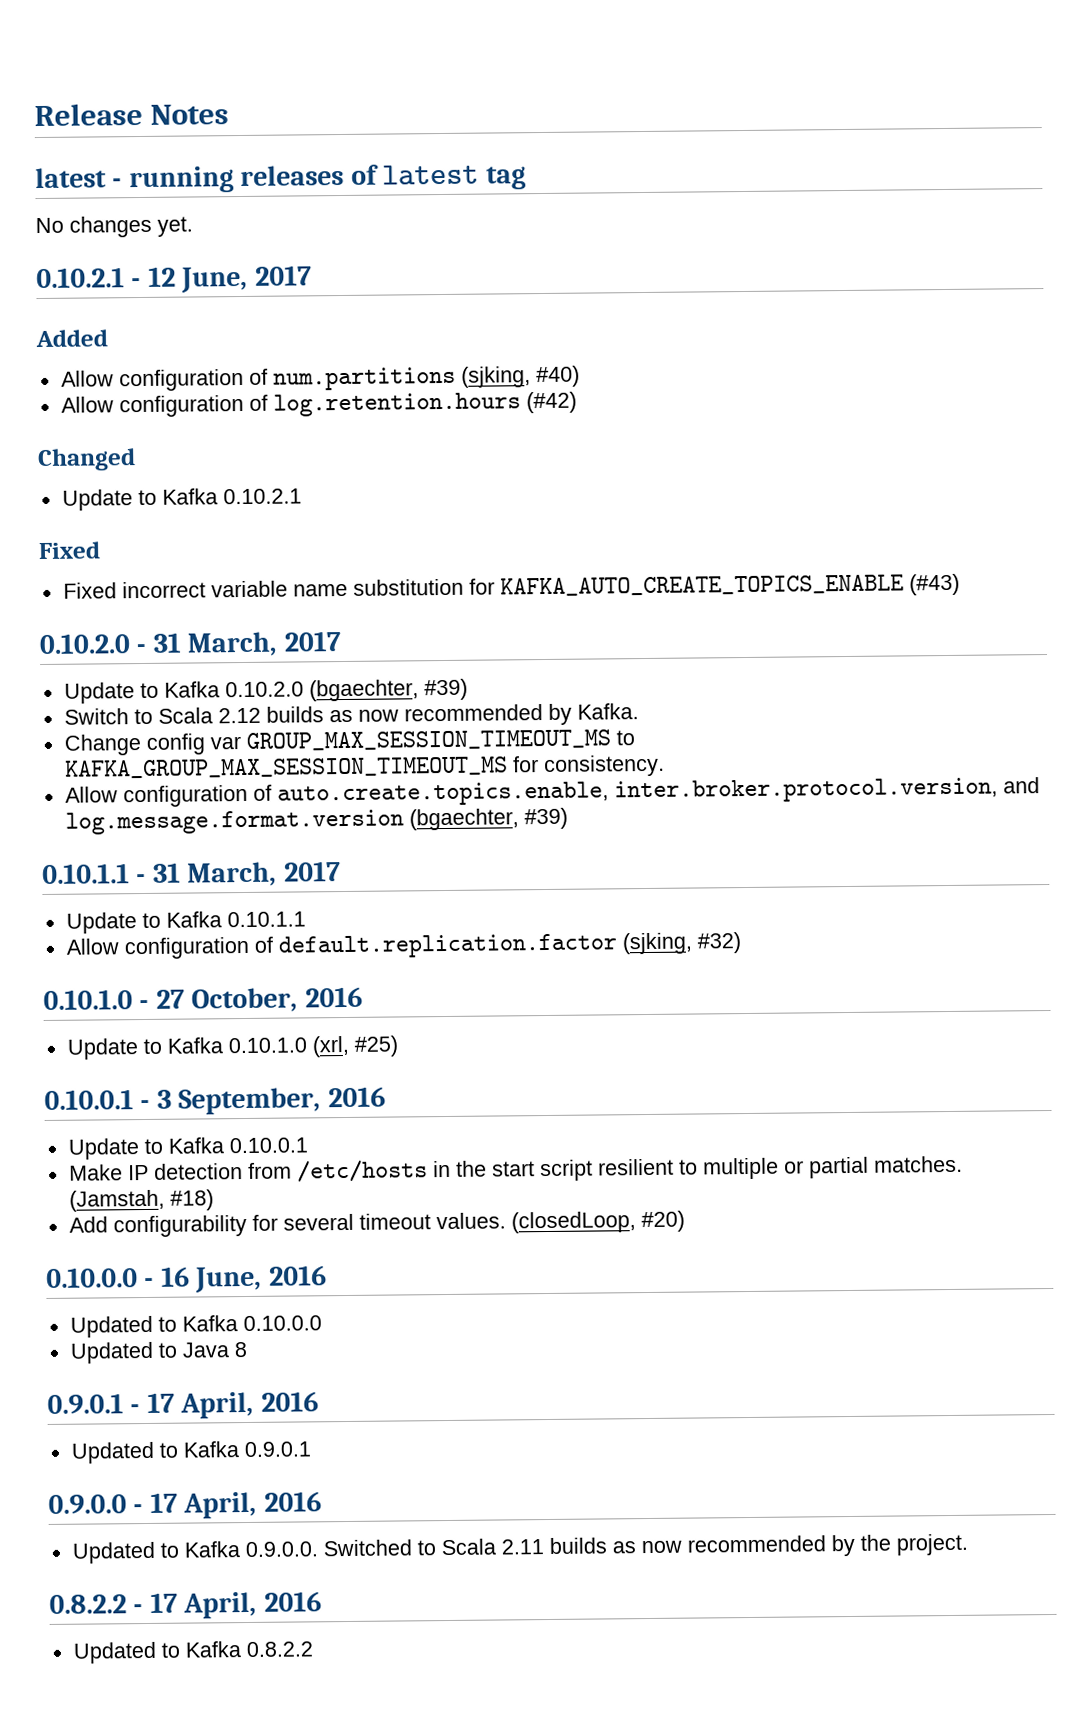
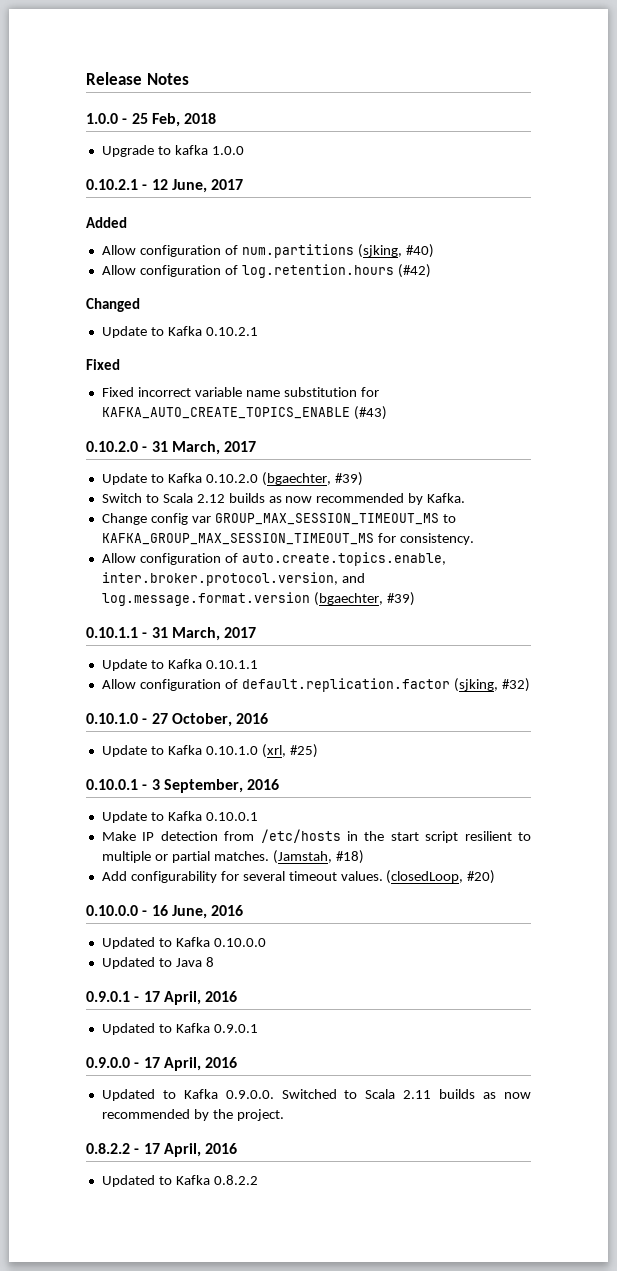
- latest - running releases of latest tag
- No changes yet.
+ 1.0.0 - 25 Feb, 2018
+ Upgrade to kafka 1.0.0

